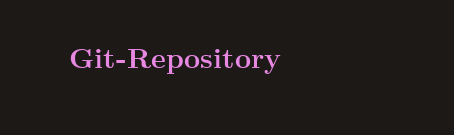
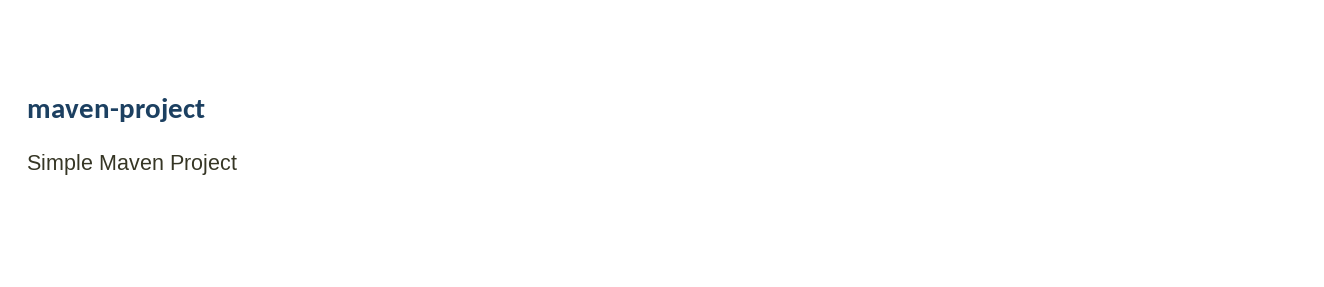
- Git-Repository
+ maven-project
+ Simple Maven Project

